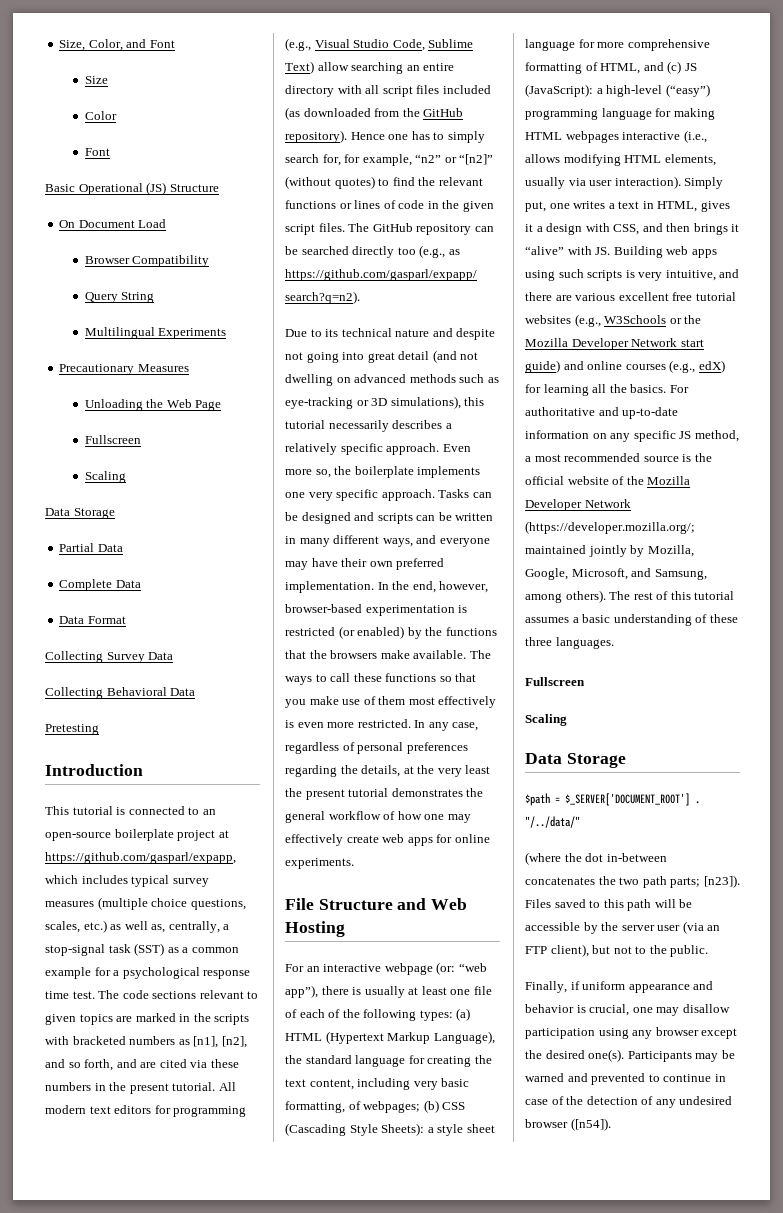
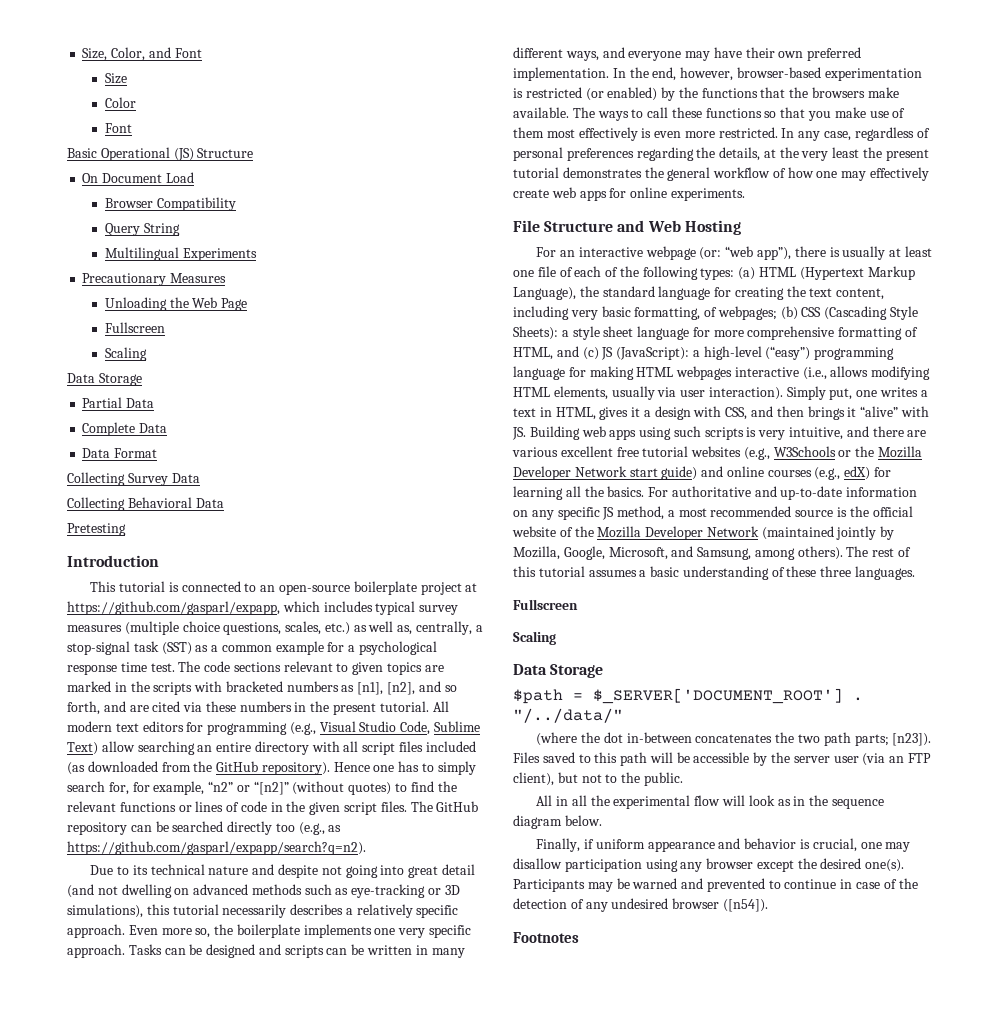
- For authoritative and up-to-date information on any specific JS method, a most recommended source is the official website of the Mozilla Developer Network (https://developer.mozilla.org/; maintained jointly by Mozilla, Google, Microsoft, and Samsung, among others).
+ For authoritative and up-to-date information on any specific JS method, a most recommended source is the official website of the Mozilla Developer Network (maintained jointly by Mozilla, Google, Microsoft, and Samsung, among others).
+ All in all the experimental flow will look as in the sequence diagram below.
+ Footnotes

